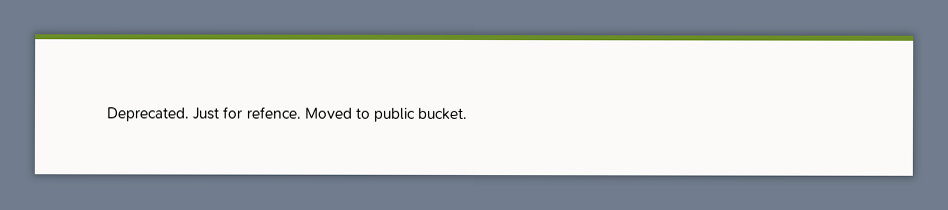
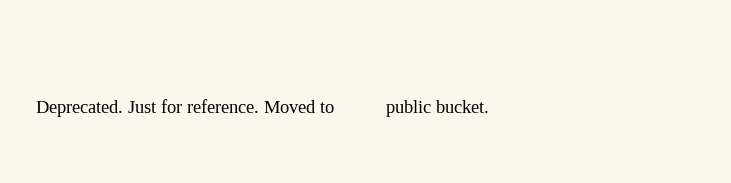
- Just for refence.
+ Just for reference.

